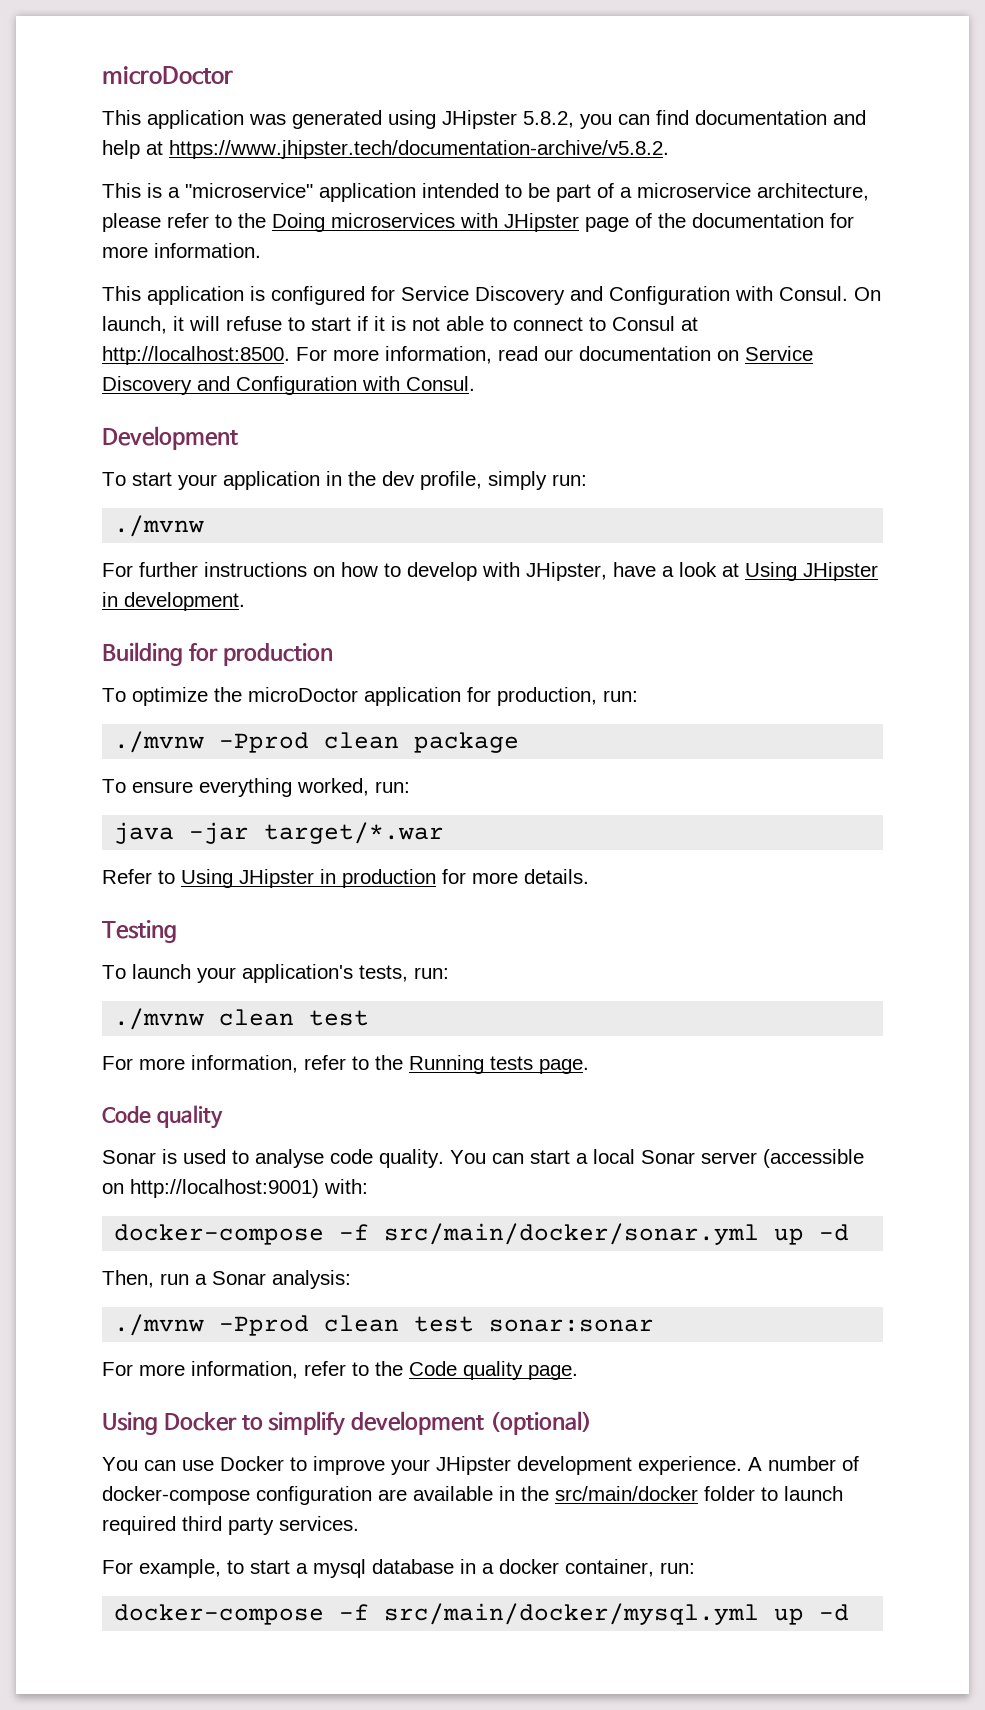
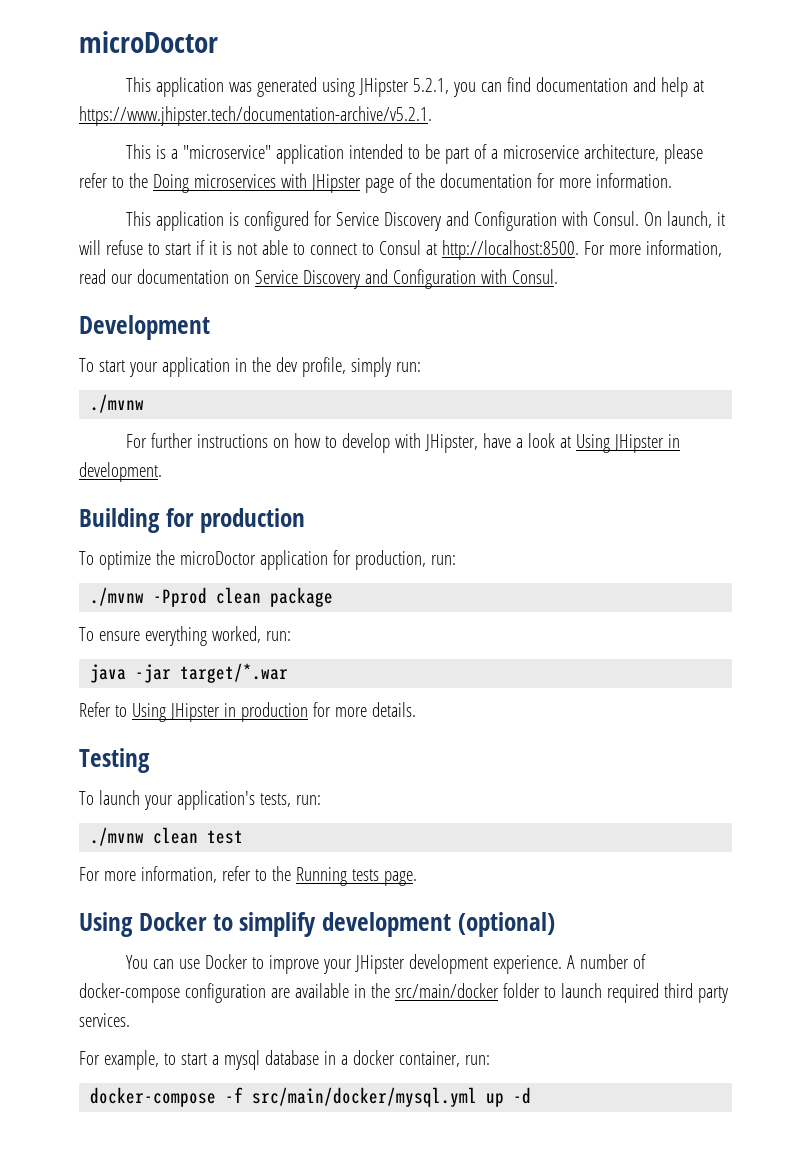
- This application was generated using JHipster 5.8.2, you can find documentation and help at https://www.jhipster.tech/documentation-archive/v5.8.2.
+ This application was generated using JHipster 5.2.1, you can find documentation and help at https://www.jhipster.tech/documentation-archive/v5.2.1.
  For more information, refer to the Running tests page.
- Code quality
- Sonar is used to analyse code quality. You can start a local Sonar server (accessible on http://localhost:9001) with:
- docker-compose -f src/main/docker/sonar.yml up -d
- Then, run a Sonar analysis:
- ./mvnw -Pprod clean test sonar:sonar
- For more information, refer to the Code quality page.

